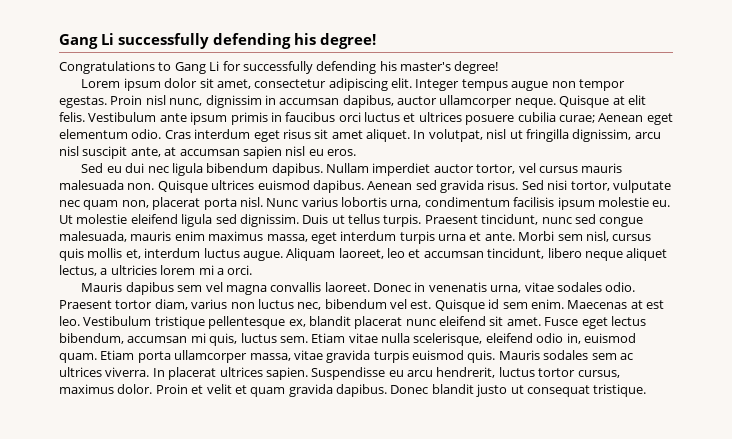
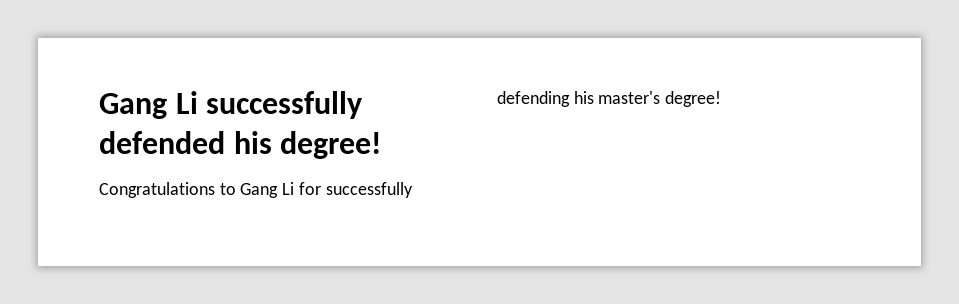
- Gang Li successfully defending his degree!
+ Gang Li successfully defended his degree!
- Lorem ipsum dolor sit amet, consectetur adipiscing elit. Integer tempus augue non tempor egestas. Proin nisl nunc, dignissim in accumsan dapibus, auctor ullamcorper neque. Quisque at elit felis. Vestibulum ante ipsum primis in faucibus orci luctus et ultrices posuere cubilia curae; Aenean eget elementum odio. Cras interdum eget risus sit amet aliquet. In volutpat, nisl ut fringilla dignissim, arcu nisl suscipit ante, at accumsan sapien nisl eu eros.
- Sed eu dui nec ligula bibendum dapibus. Nullam imperdiet auctor tortor, vel cursus mauris malesuada non. Quisque ultrices euismod dapibus. Aenean sed gravida risus. Sed nisi tortor, vulputate nec quam non, placerat porta nisl. Nunc varius lobortis urna, condimentum facilisis ipsum molestie eu. Ut molestie eleifend ligula sed dignissim. Duis ut tellus turpis. Praesent tincidunt, nunc sed congue malesuada, mauris enim maximus massa, eget interdum turpis urna et ante. Morbi sem nisl, cursus quis mollis et, interdum luctus augue. Aliquam laoreet, leo et accumsan tincidunt, libero neque aliquet lectus, a ultricies lorem mi a orci.
- Mauris dapibus sem vel magna convallis laoreet. Donec in venenatis urna, vitae sodales odio. Praesent tortor diam, varius non luctus nec, bibendum vel est. Quisque id sem enim. Maecenas at est leo. Vestibulum tristique pellentesque ex, blandit placerat nunc eleifend sit amet. Fusce eget lectus bibendum, accumsan mi quis, luctus sem. Etiam vitae nulla scelerisque, eleifend odio in, euismod quam. Etiam porta ullamcorper massa, vitae gravida turpis euismod quis. Mauris sodales sem ac ultrices viverra. In placerat ultrices sapien. Suspendisse eu arcu hendrerit, luctus tortor cursus, maximus dolor. Proin et velit et quam gravida dapibus. Donec blandit justo ut consequat tristique.

